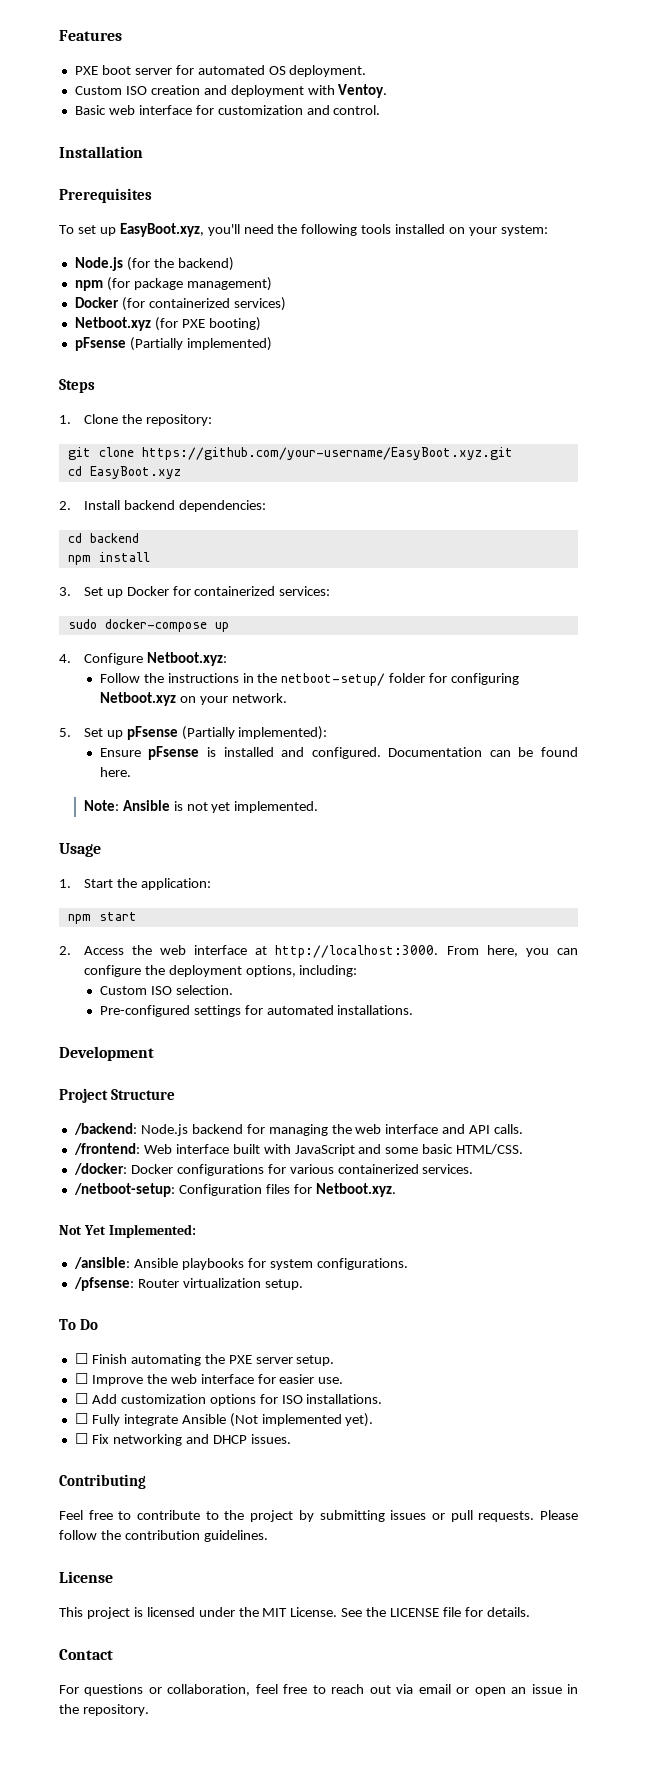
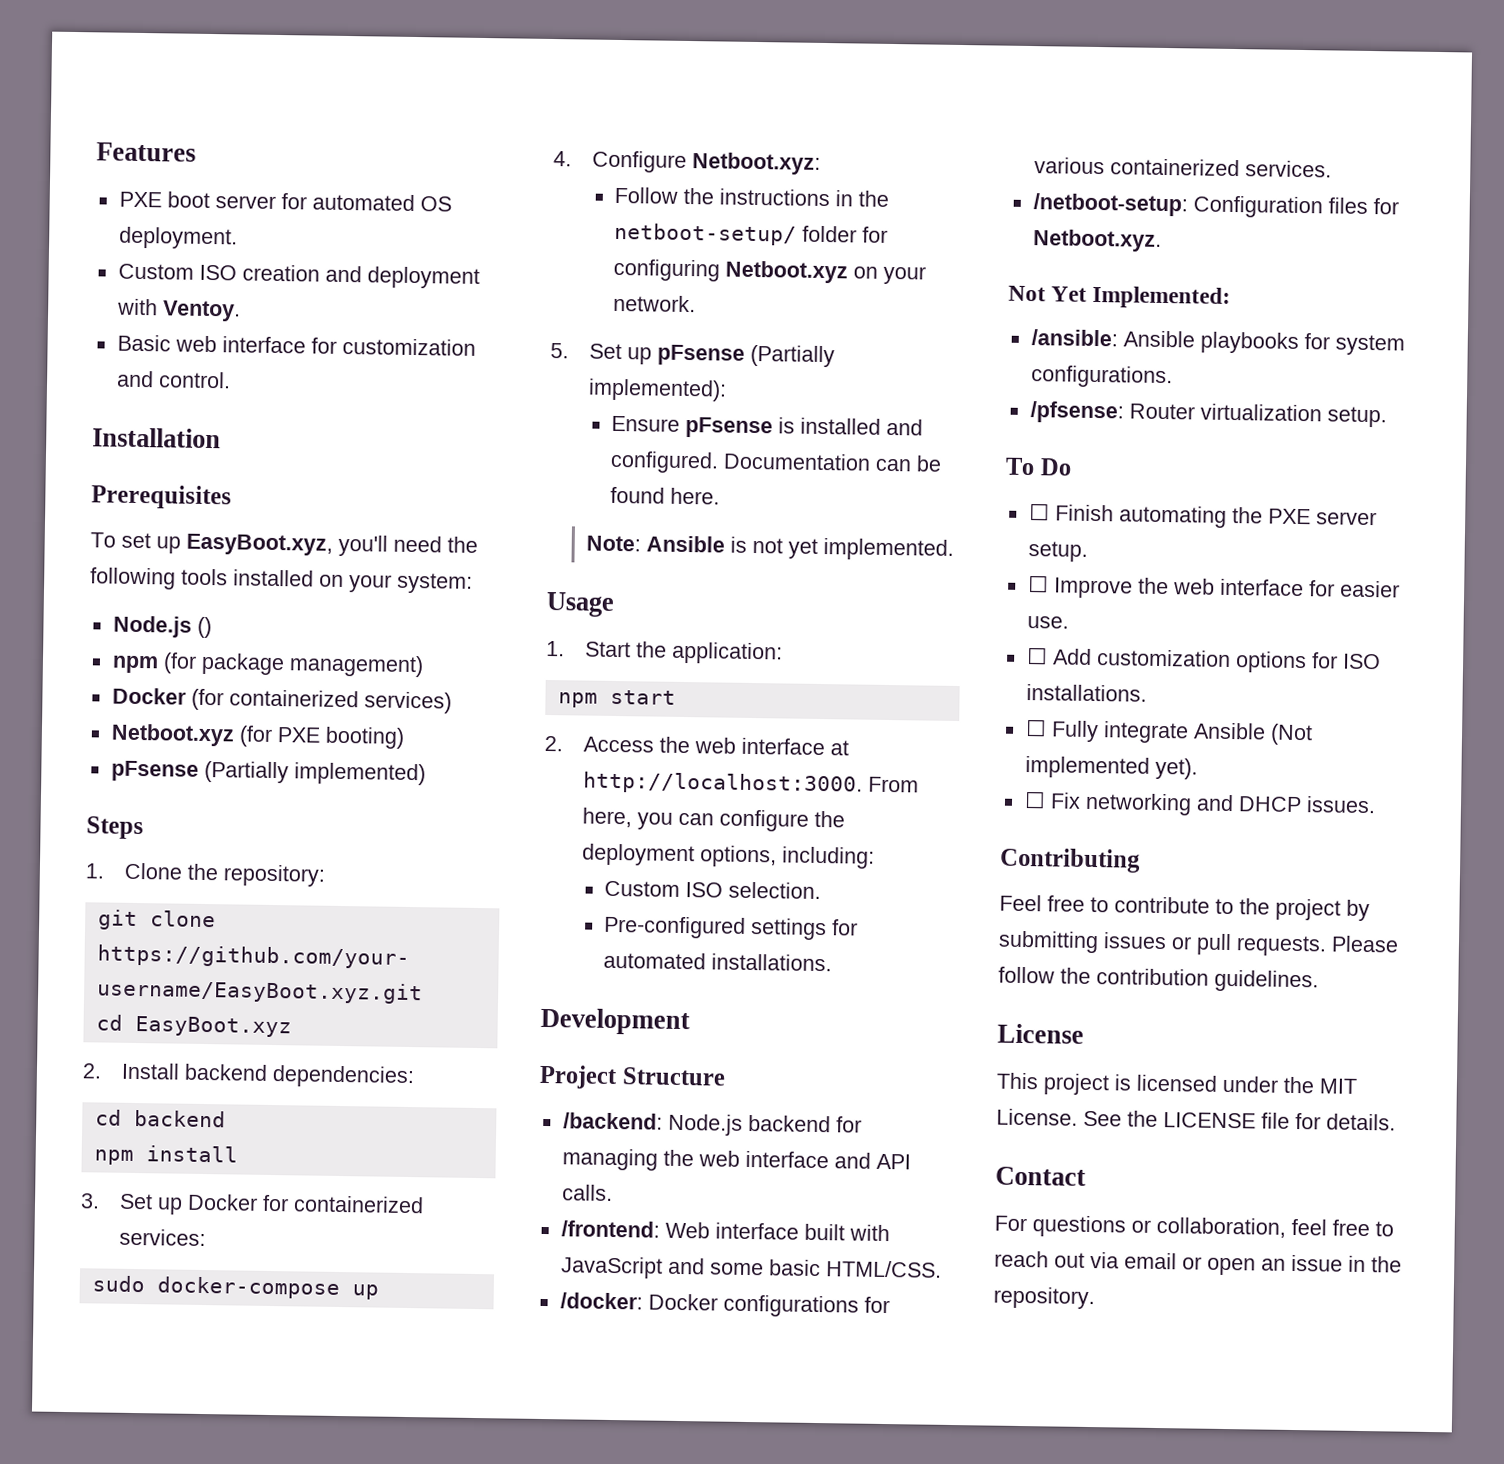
- Node.js (for the backend)
+ Node.js ()

